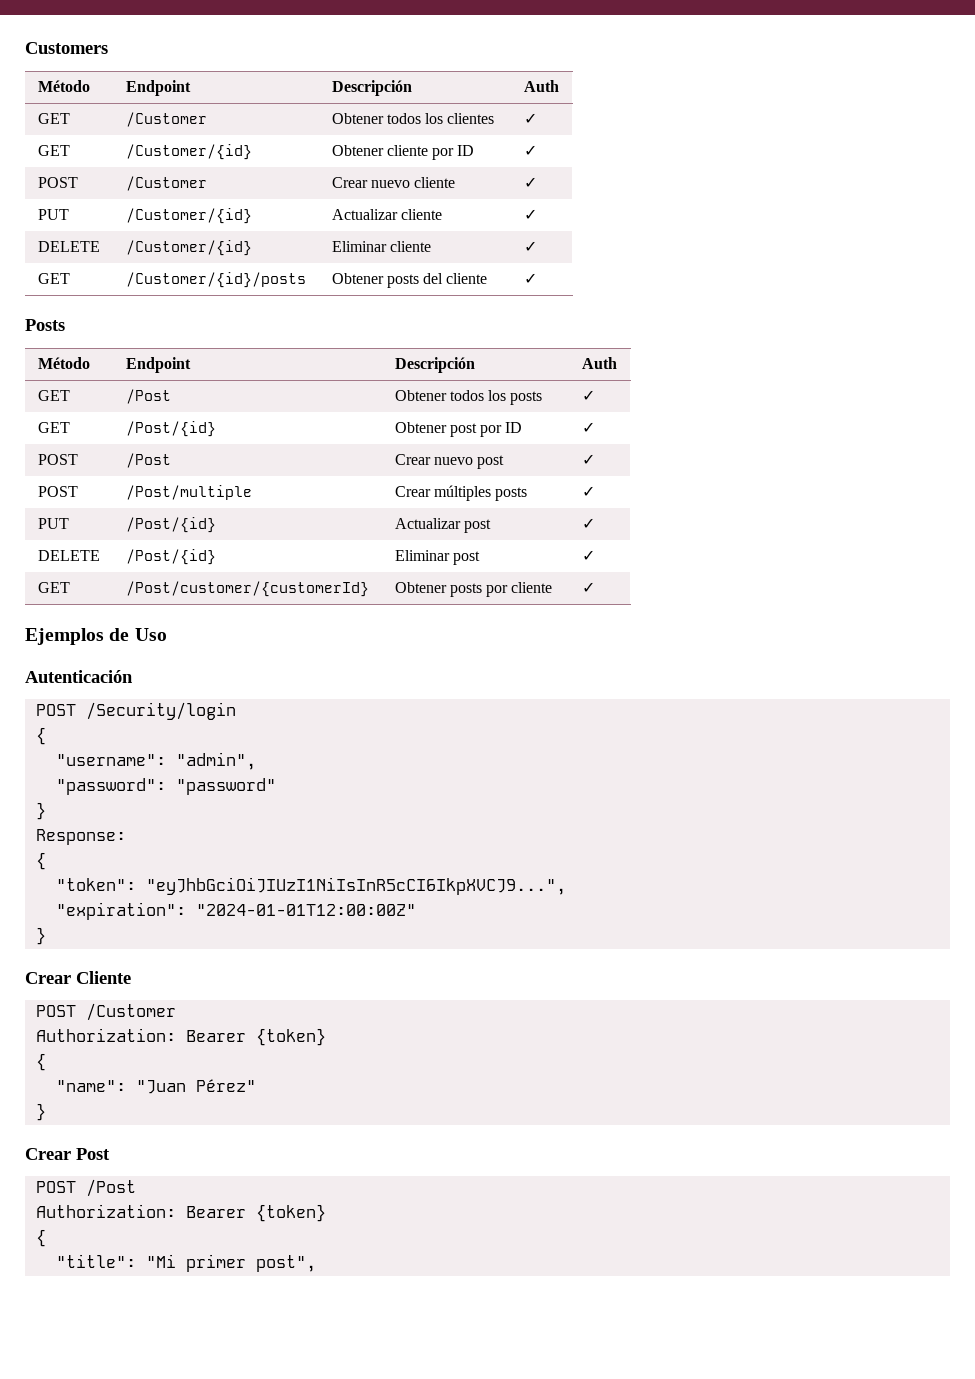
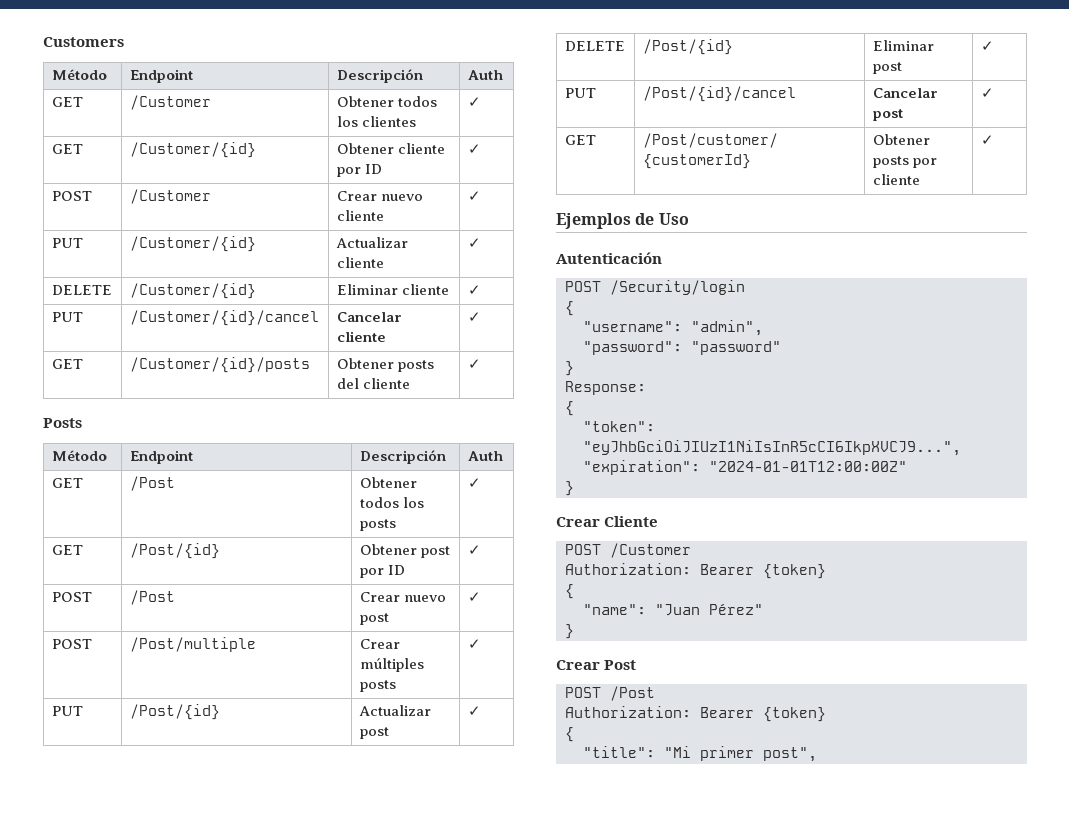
+ PUT | /Customer/{id}/cancel | Cancelar cliente | ✓
+ PUT | /Post/{id}/cancel | Cancelar post | ✓

